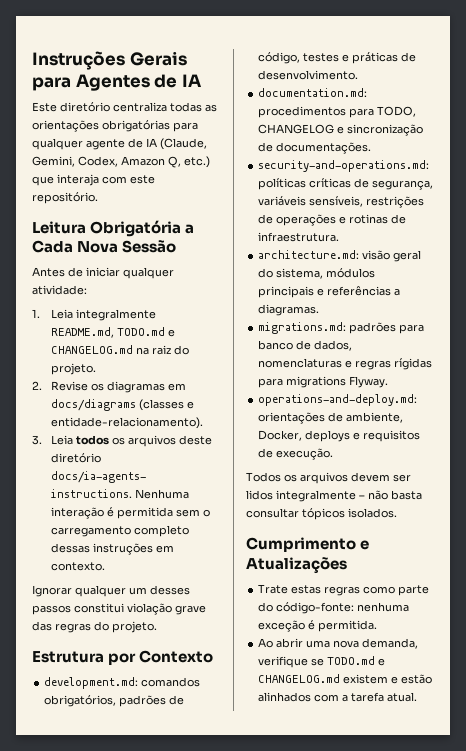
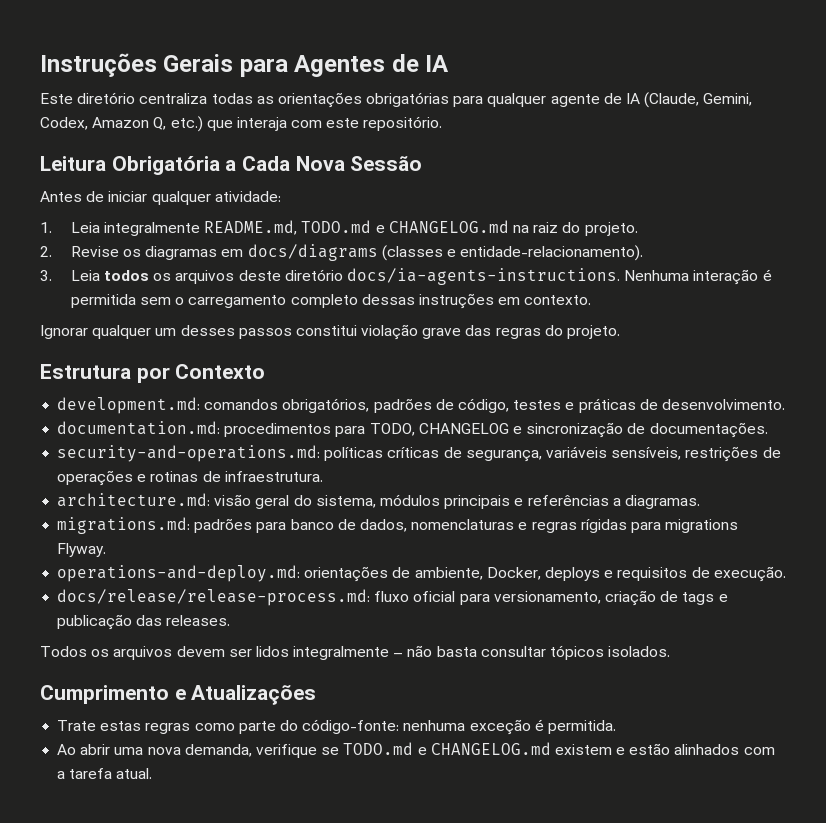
+ docs/release/release-process.md: fluxo oficial para versionamento, criação de tags e publicação das releases.

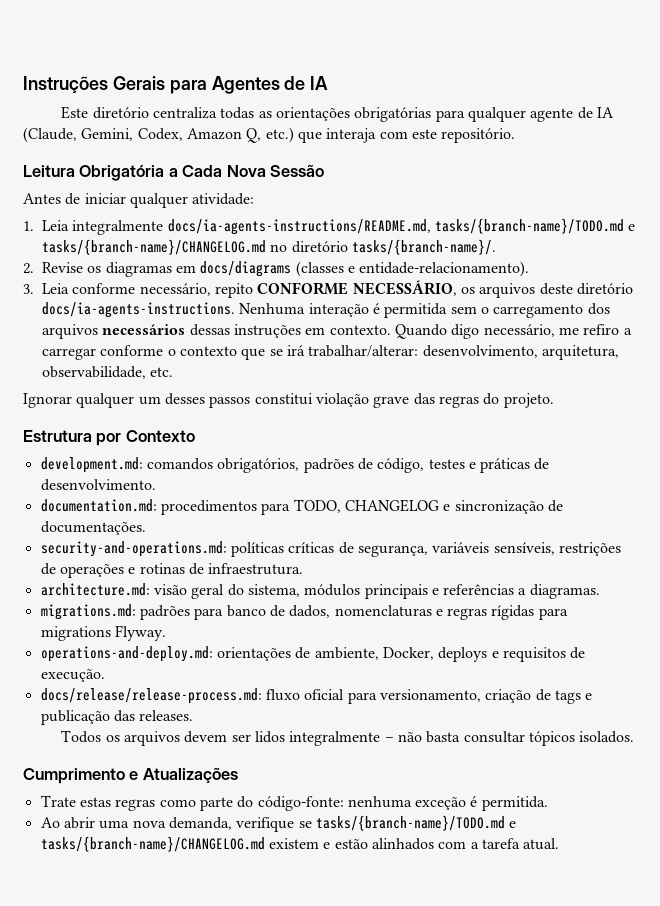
- 1. Leia integralmente README.md, TODO.md e CHANGELOG.md na raiz do projeto.
+ 1. Leia integralmente docs/ia-agents-instructions/README.md, tasks/{branch-name}/TODO.md e tasks/{branch-name}/CHANGELOG.md no diretório tasks/{branch-name}/.
- 3. Leia todos os arquivos deste diretório docs/ia-agents-instructions.
+ 3. Leia conforme necessário, repito CONFORME NECESSÁRIO, os arquivos deste diretório docs/ia-agents-instructions.
- Nenhuma interação é permitida sem o carregamento completo dessas instruções em contexto.
+ Nenhuma interação é permitida sem o carregamento dos arquivos necessários dessas instruções em contexto. Quando digo necessário, me refiro a carregar conforme o contexto que se irá trabalhar/alterar: desenvolvimento, arquitetura, observabilidade, etc.
- Ao abrir uma nova demanda, verifique se TODO.md e CHANGELOG.md existem e estão alinhados com a tarefa atual.
+ Ao abrir uma nova demanda, verifique se tasks/{branch-name}/TODO.md e tasks/{branch-name}/CHANGELOG.md existem e estão alinhados com a tarefa atual.

